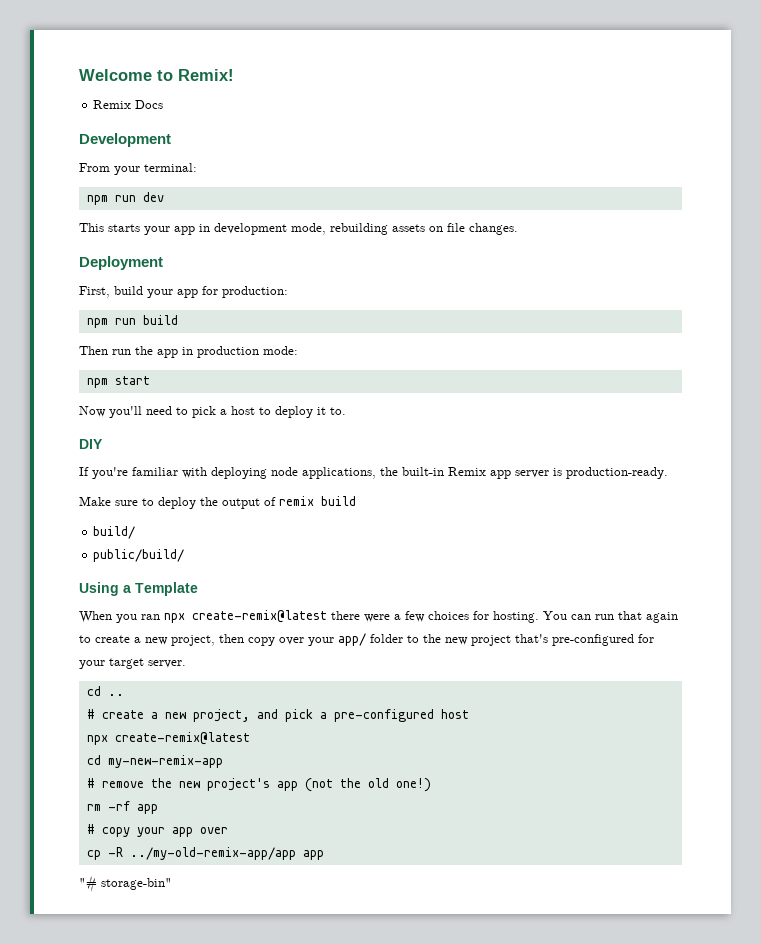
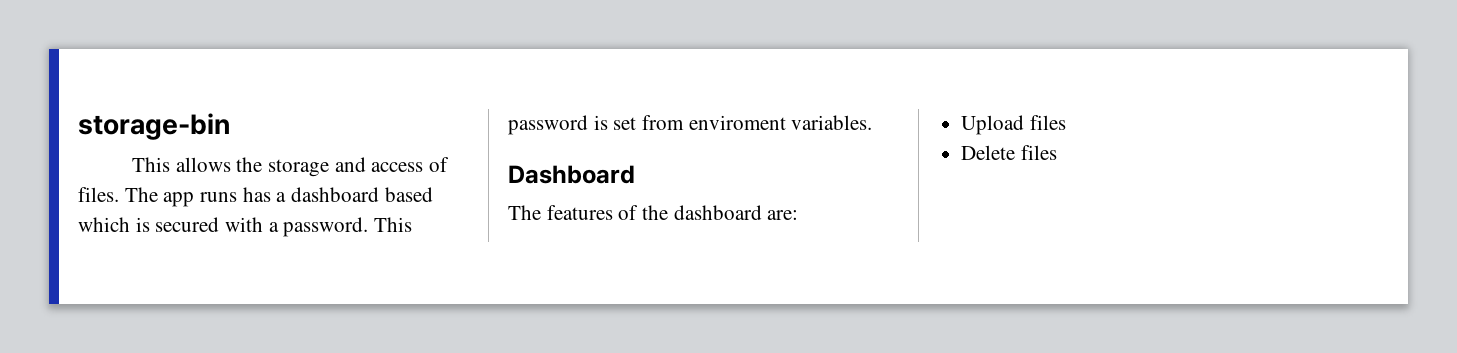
- Welcome to Remix!
- Remix Docs
- Development
- From your terminal:
- npm run dev
- This starts your app in development mode, rebuilding assets on file changes.
- Deployment
- First, build your app for production:
- npm run build
- Then run the app in production mode:
- npm start
- Now you'll need to pick a host to deploy it to.
- DIY
- If you're familiar with deploying node applications, the built-in Remix app server is production-ready.
- Make sure to deploy the output of remix build
- build/
- public/build/
- Using a Template
- When you ran npx create-remix@latest there were a few choices for hosting. You can run that again to create a new project, then copy over your app/ folder to the new project that's pre-configured for your target server.
- cd ..
- # create a new project, and pick a pre-configured host
- npx create-remix@latest
- cd my-new-remix-app
- # remove the new project's app (not the old one!)
- rm -rf app
- # copy your app over
- cp -R ../my-old-remix-app/app app
- "# storage-bin"
+ storage-bin
+ This allows the storage and access of files. The app runs has a dashboard based which is secured with a password. This password is set from enviroment variables.
+ Dashboard
+ The features of the dashboard are:
+ Upload files
+ Delete files

